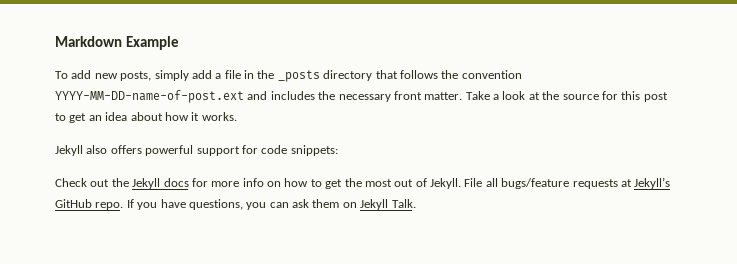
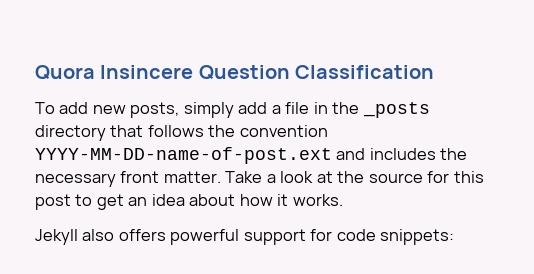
- Markdown Example
+ Quora Insincere Question Classification
- Check out the Jekyll docs for more info on how to get the most out of Jekyll. File all bugs/feature requests at Jekyll’s GitHub repo. If you have questions, you can ask them on Jekyll Talk.

